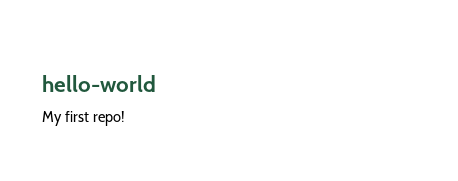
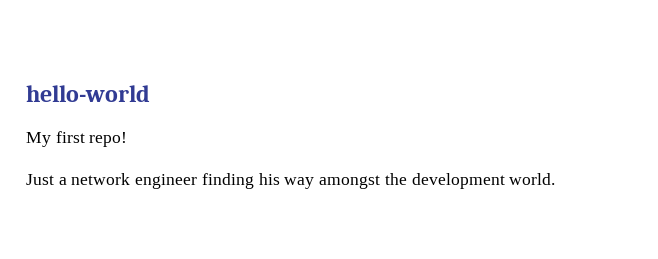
+ Just a network engineer finding his way amongst the development world.

